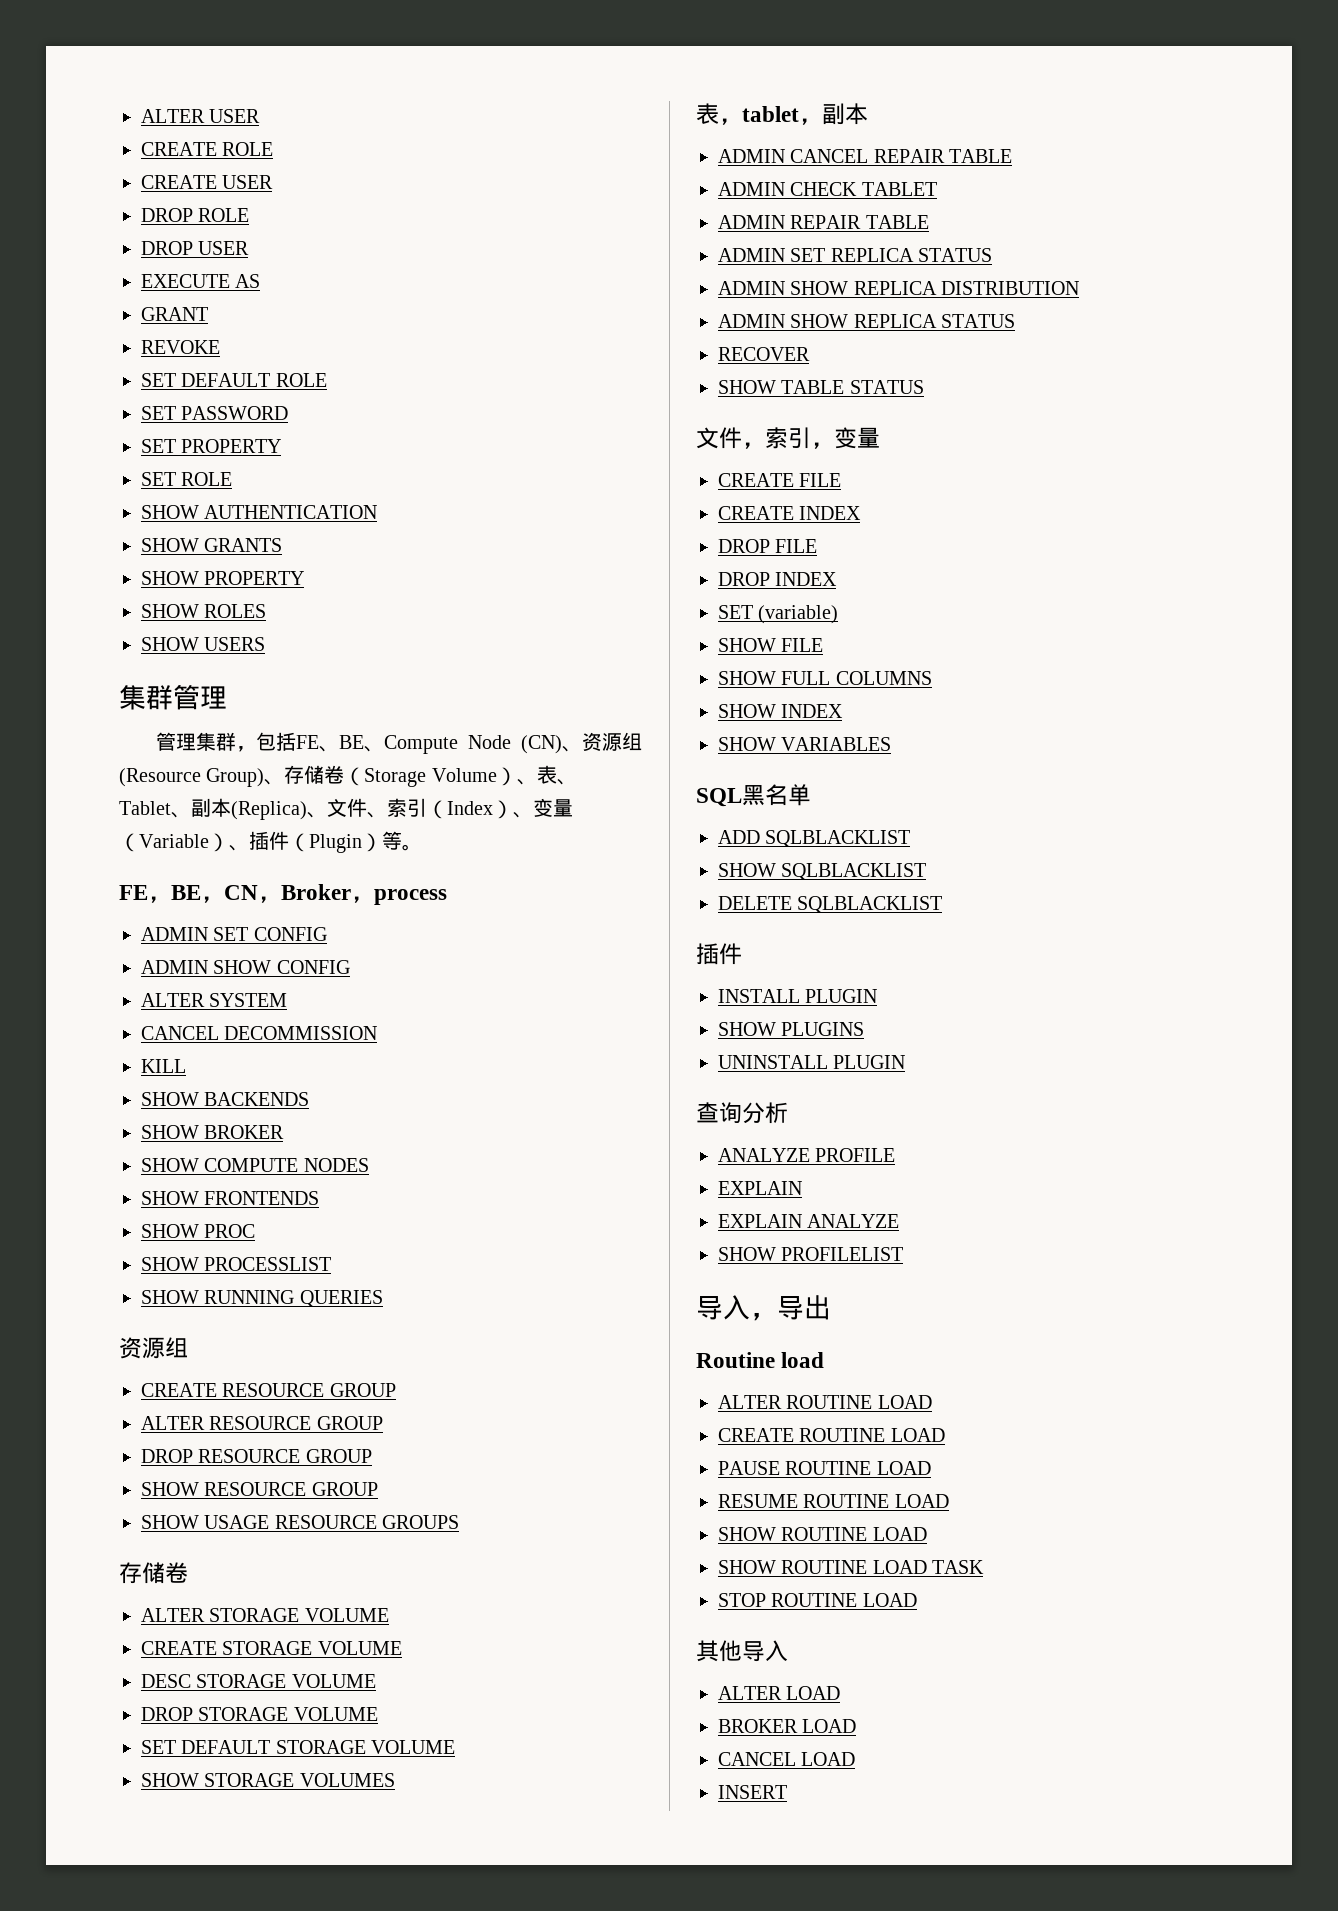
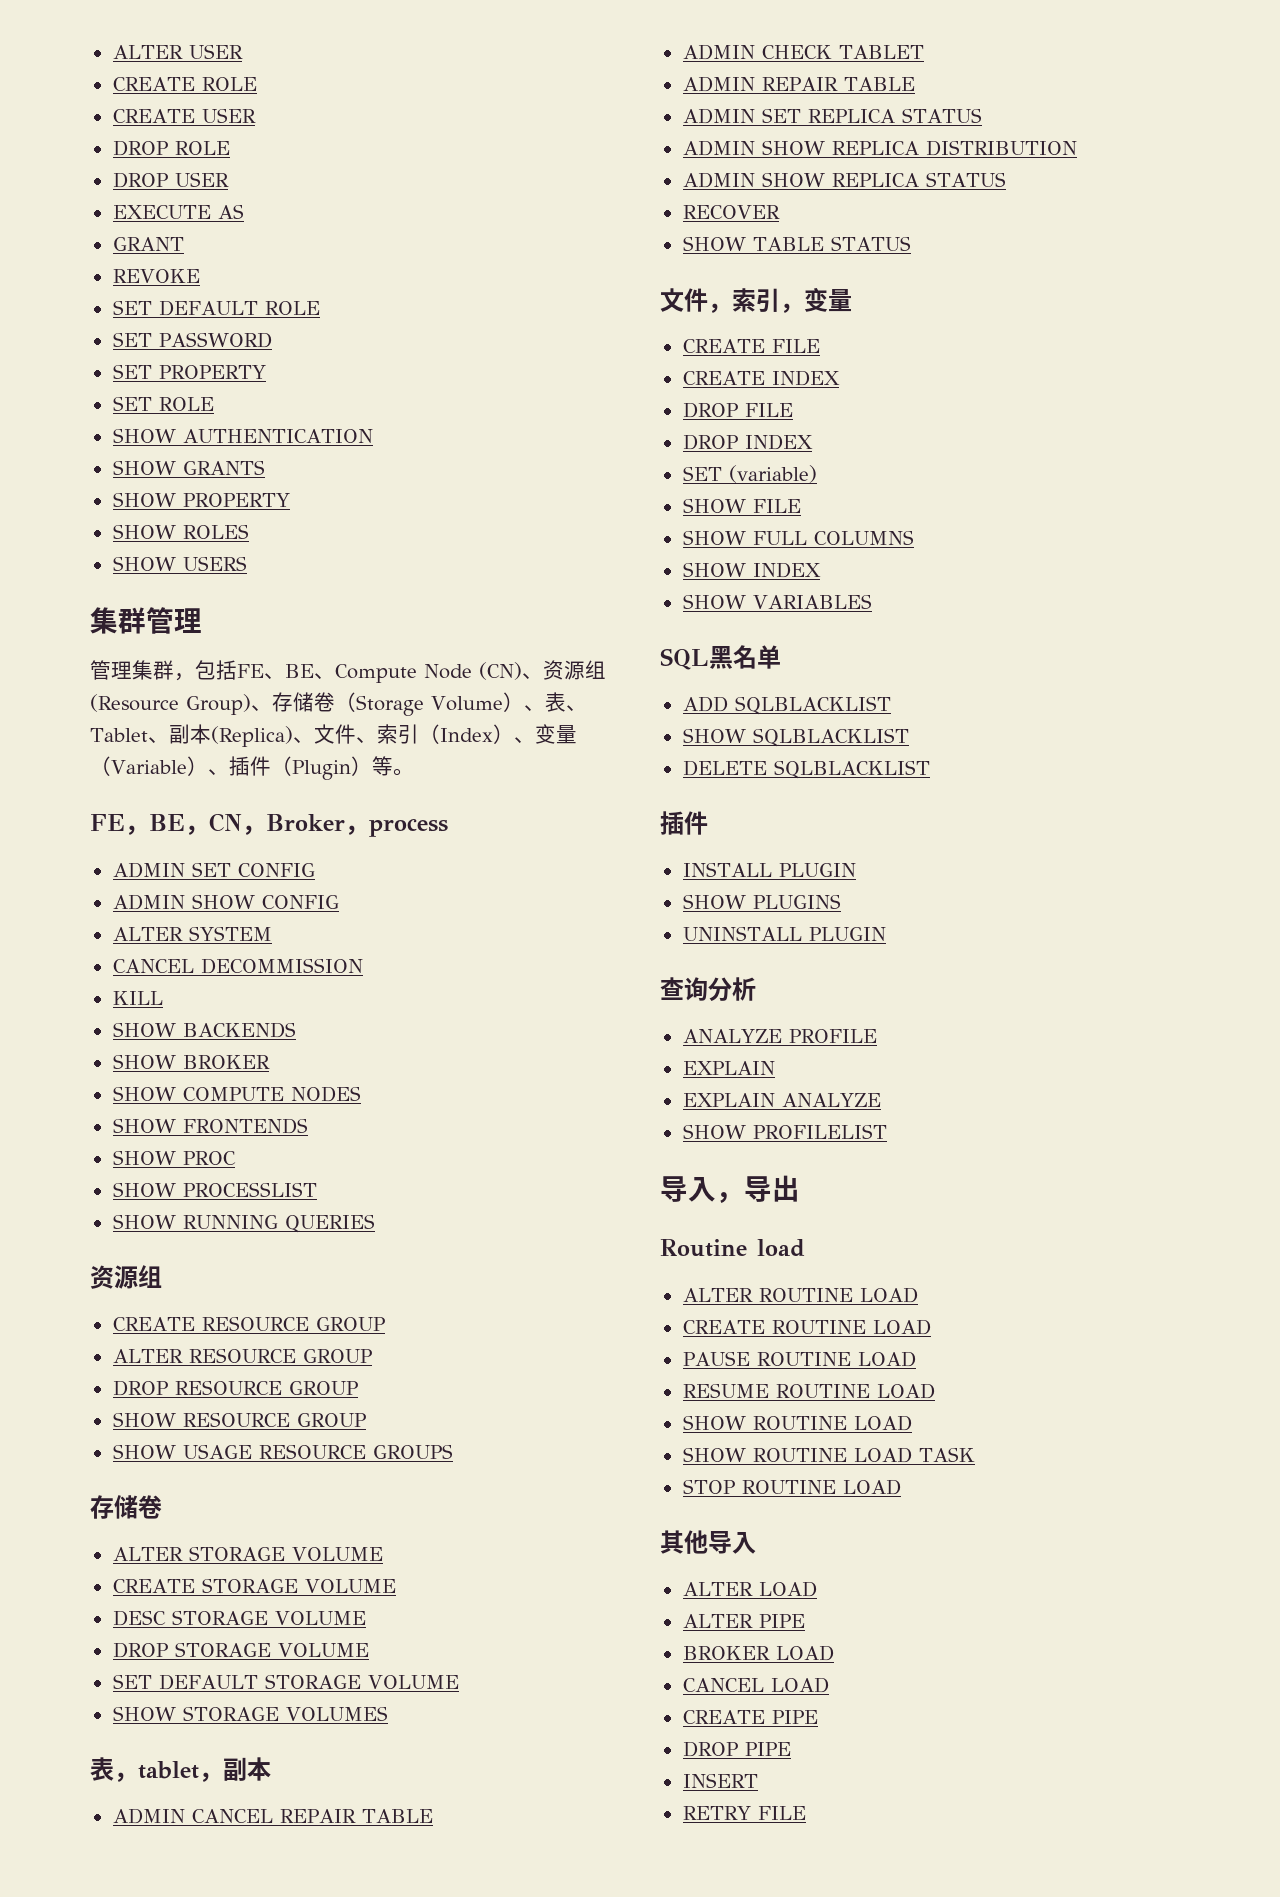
+ ALTER PIPE
+ CREATE PIPE
+ DROP PIPE
+ RETRY FILE

